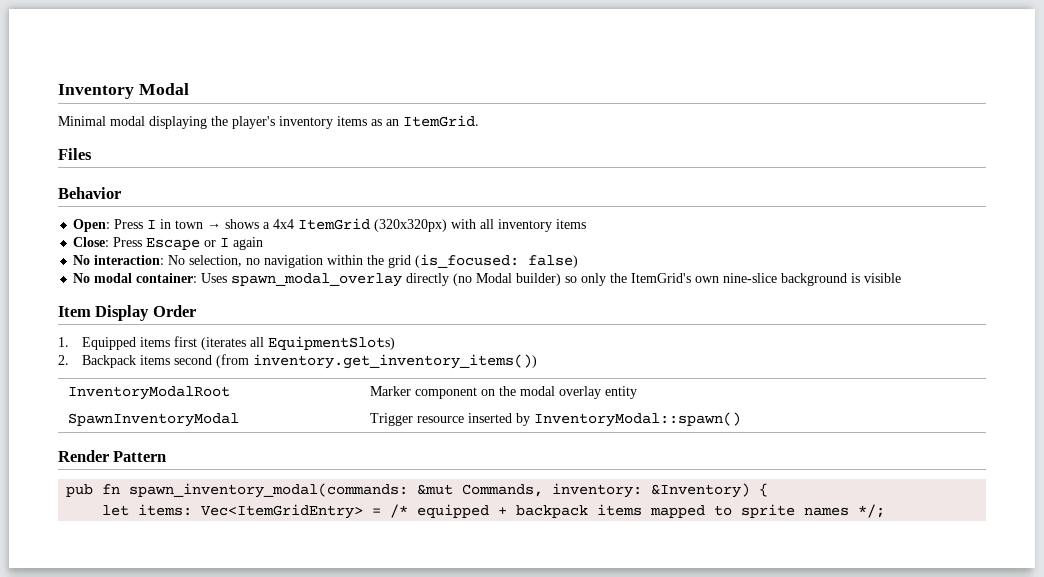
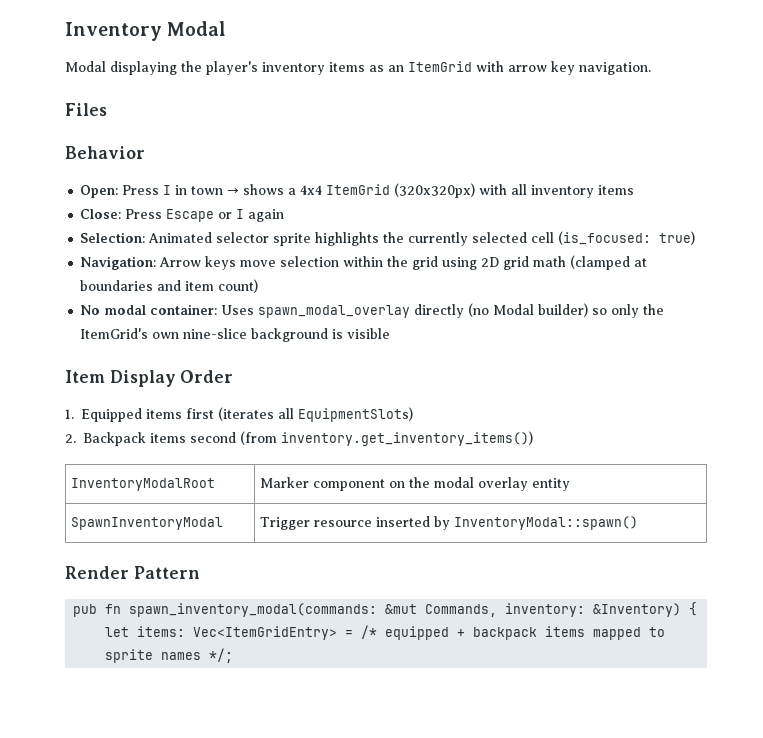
- Minimal modal displaying the player's inventory items as an ItemGrid.
+ Modal displaying the player's inventory items as an ItemGrid with arrow key navigation.
- No interaction: No selection, no navigation within the grid (is_focused: false)
+ Selection: Animated selector sprite highlights the currently selected cell (is_focused: true)
+ Navigation: Arrow keys move selection within the grid using 2D grid math (clamped at boundaries and item count)

